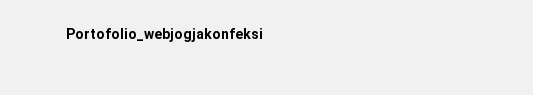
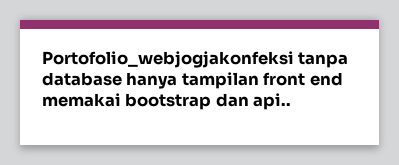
- Portofolio_webjogjakonfeksi
+ Portofolio_webjogjakonfeksi tanpa database hanya tampilan front end memakai bootstrap dan api..

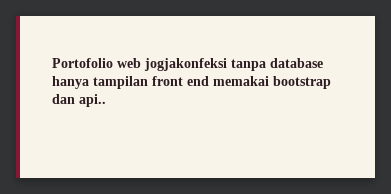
- Portofolio_webjogjakonfeksi tanpa database hanya tampilan front end memakai bootstrap dan api..
+ Portofolio web jogjakonfeksi tanpa database hanya tampilan front end memakai bootstrap dan api..

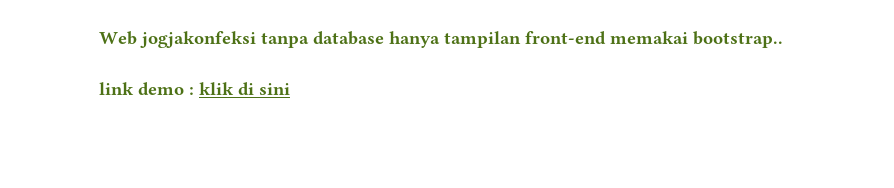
- Portofolio web jogjakonfeksi tanpa database hanya tampilan front end memakai bootstrap dan api..
+ Web jogjakonfeksi tanpa database hanya tampilan front-end memakai bootstrap..
+ link demo : klik di sini

